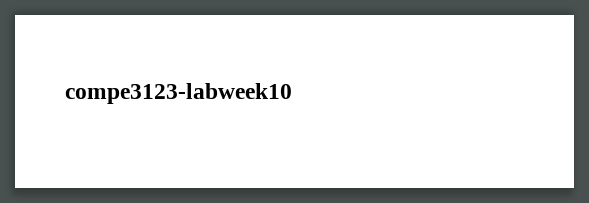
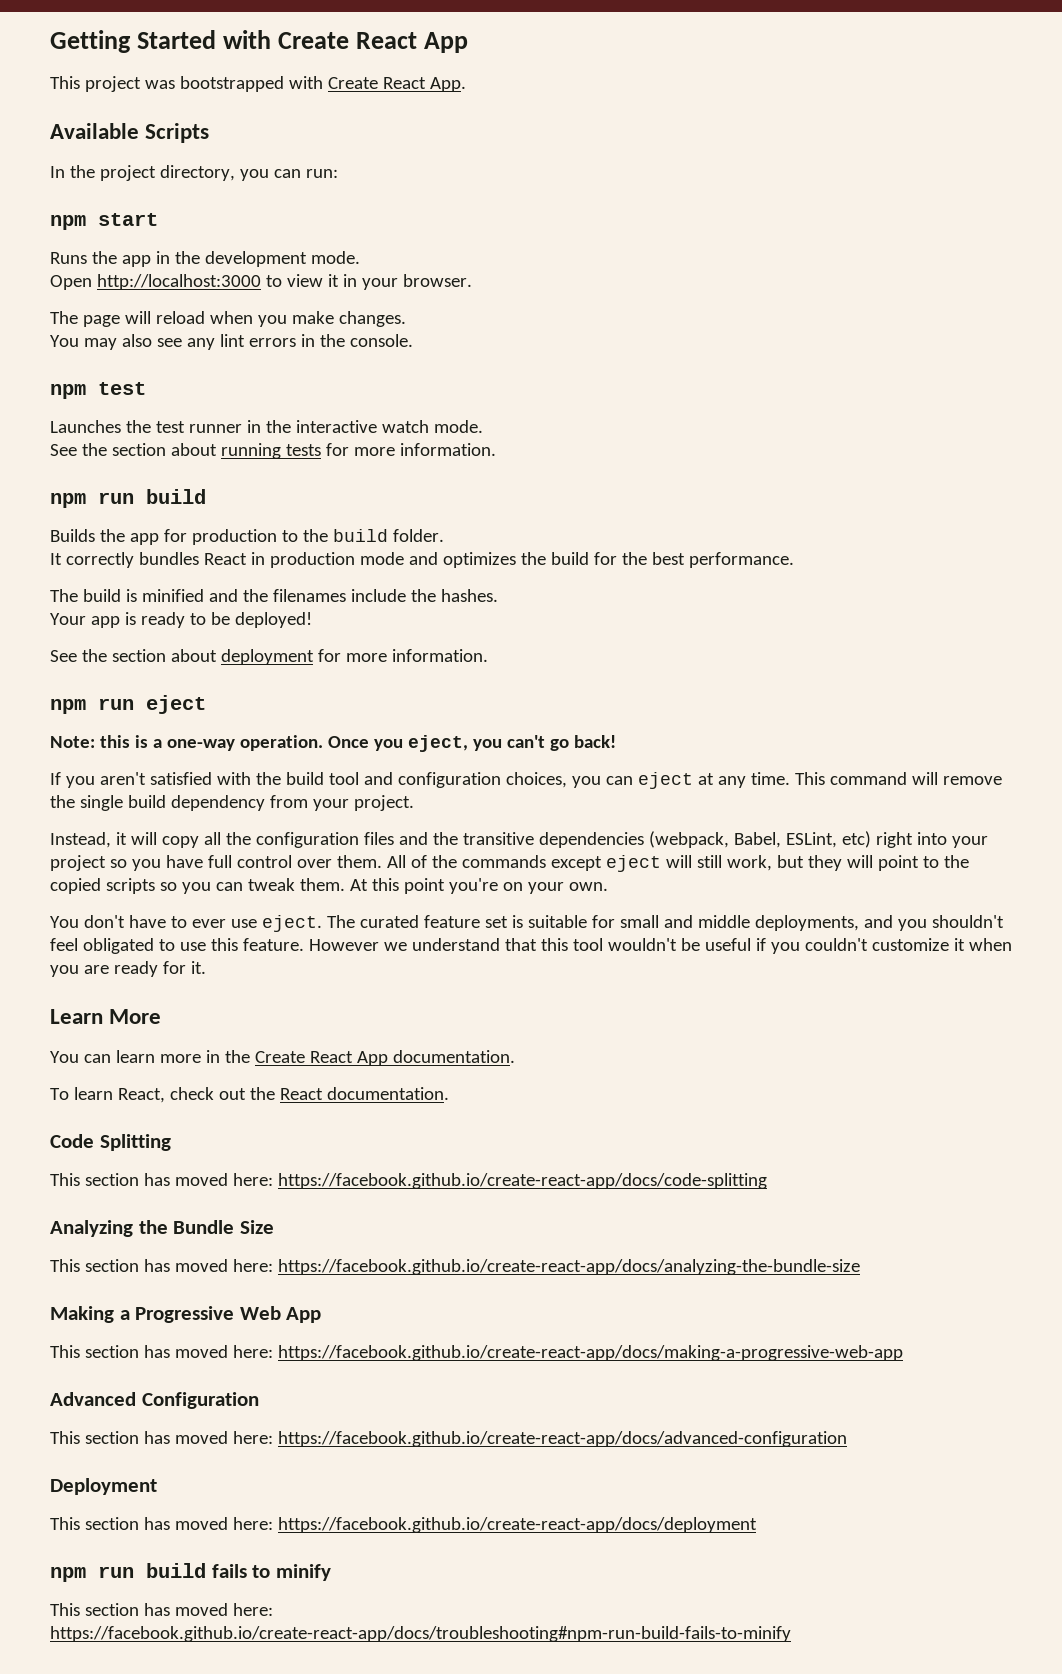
- compe3123-labweek10
+ Getting Started with Create React App
+ This project was bootstrapped with Create React App.
+ Available Scripts
+ In the project directory, you can run:
+ npm start
+ Runs the app in the development mode.
+ Open http://localhost:3000 to view it in your browser.
+ The page will reload when you make changes.
+ You may also see any lint errors in the console.
+ npm test
+ Launches the test runner in the interactive watch mode.
+ See the section about running tests for more information.
+ npm run build
+ Builds the app for production to the build folder.
+ It correctly bundles React in production mode and optimizes the build for the best performance.
+ The build is minified and the filenames include the hashes.
+ Your app is ready to be deployed!
+ See the section about deployment for more information.
+ npm run eject
+ Note: this is a one-way operation. Once you eject, you can't go back!
+ If you aren't satisfied with the build tool and configuration choices, you can eject at any time. This command will remove the single build dependency from your project.
+ Instead, it will copy all the configuration files and the transitive dependencies (webpack, Babel, ESLint, etc) right into your project so you have full control over them. All of the commands except eject will still work, but they will point to the copied scripts so you can tweak them. At this point you're on your own.
+ You don't have to ever use eject. The curated feature set is suitable for small and middle deployments, and you shouldn't feel obligated to use this feature. However we understand that this tool wouldn't be useful if you couldn't customize it when you are ready for it.
+ Learn More
+ You can learn more in the Create React App documentation.
+ To learn React, check out the React documentation.
+ Code Splitting
+ This section has moved here: https://facebook.github.io/create-react-app/docs/code-splitting
+ Analyzing the Bundle Size
+ This section has moved here: https://facebook.github.io/create-react-app/docs/analyzing-the-bundle-size
+ Making a Progressive Web App
+ This section has moved here: https://facebook.github.io/create-react-app/docs/making-a-progressive-web-app
+ Advanced Configuration
+ This section has moved here: https://facebook.github.io/create-react-app/docs/advanced-configuration
+ Deployment
+ This section has moved here: https://facebook.github.io/create-react-app/docs/deployment
+ npm run build fails to minify
+ This section has moved here: https://facebook.github.io/create-react-app/docs/troubleshooting#npm-run-build-fails-to-minify

